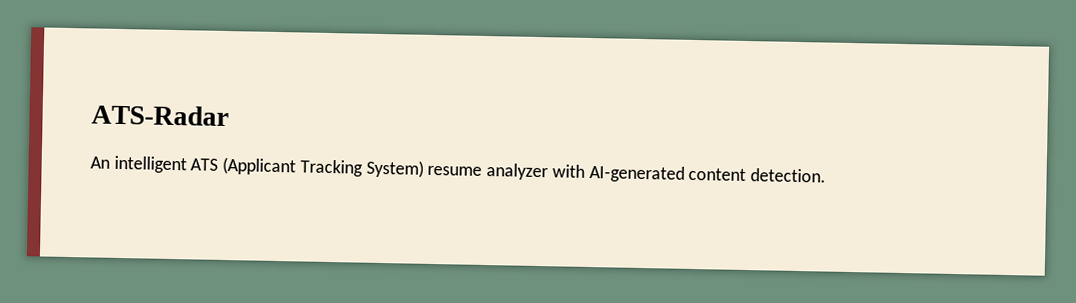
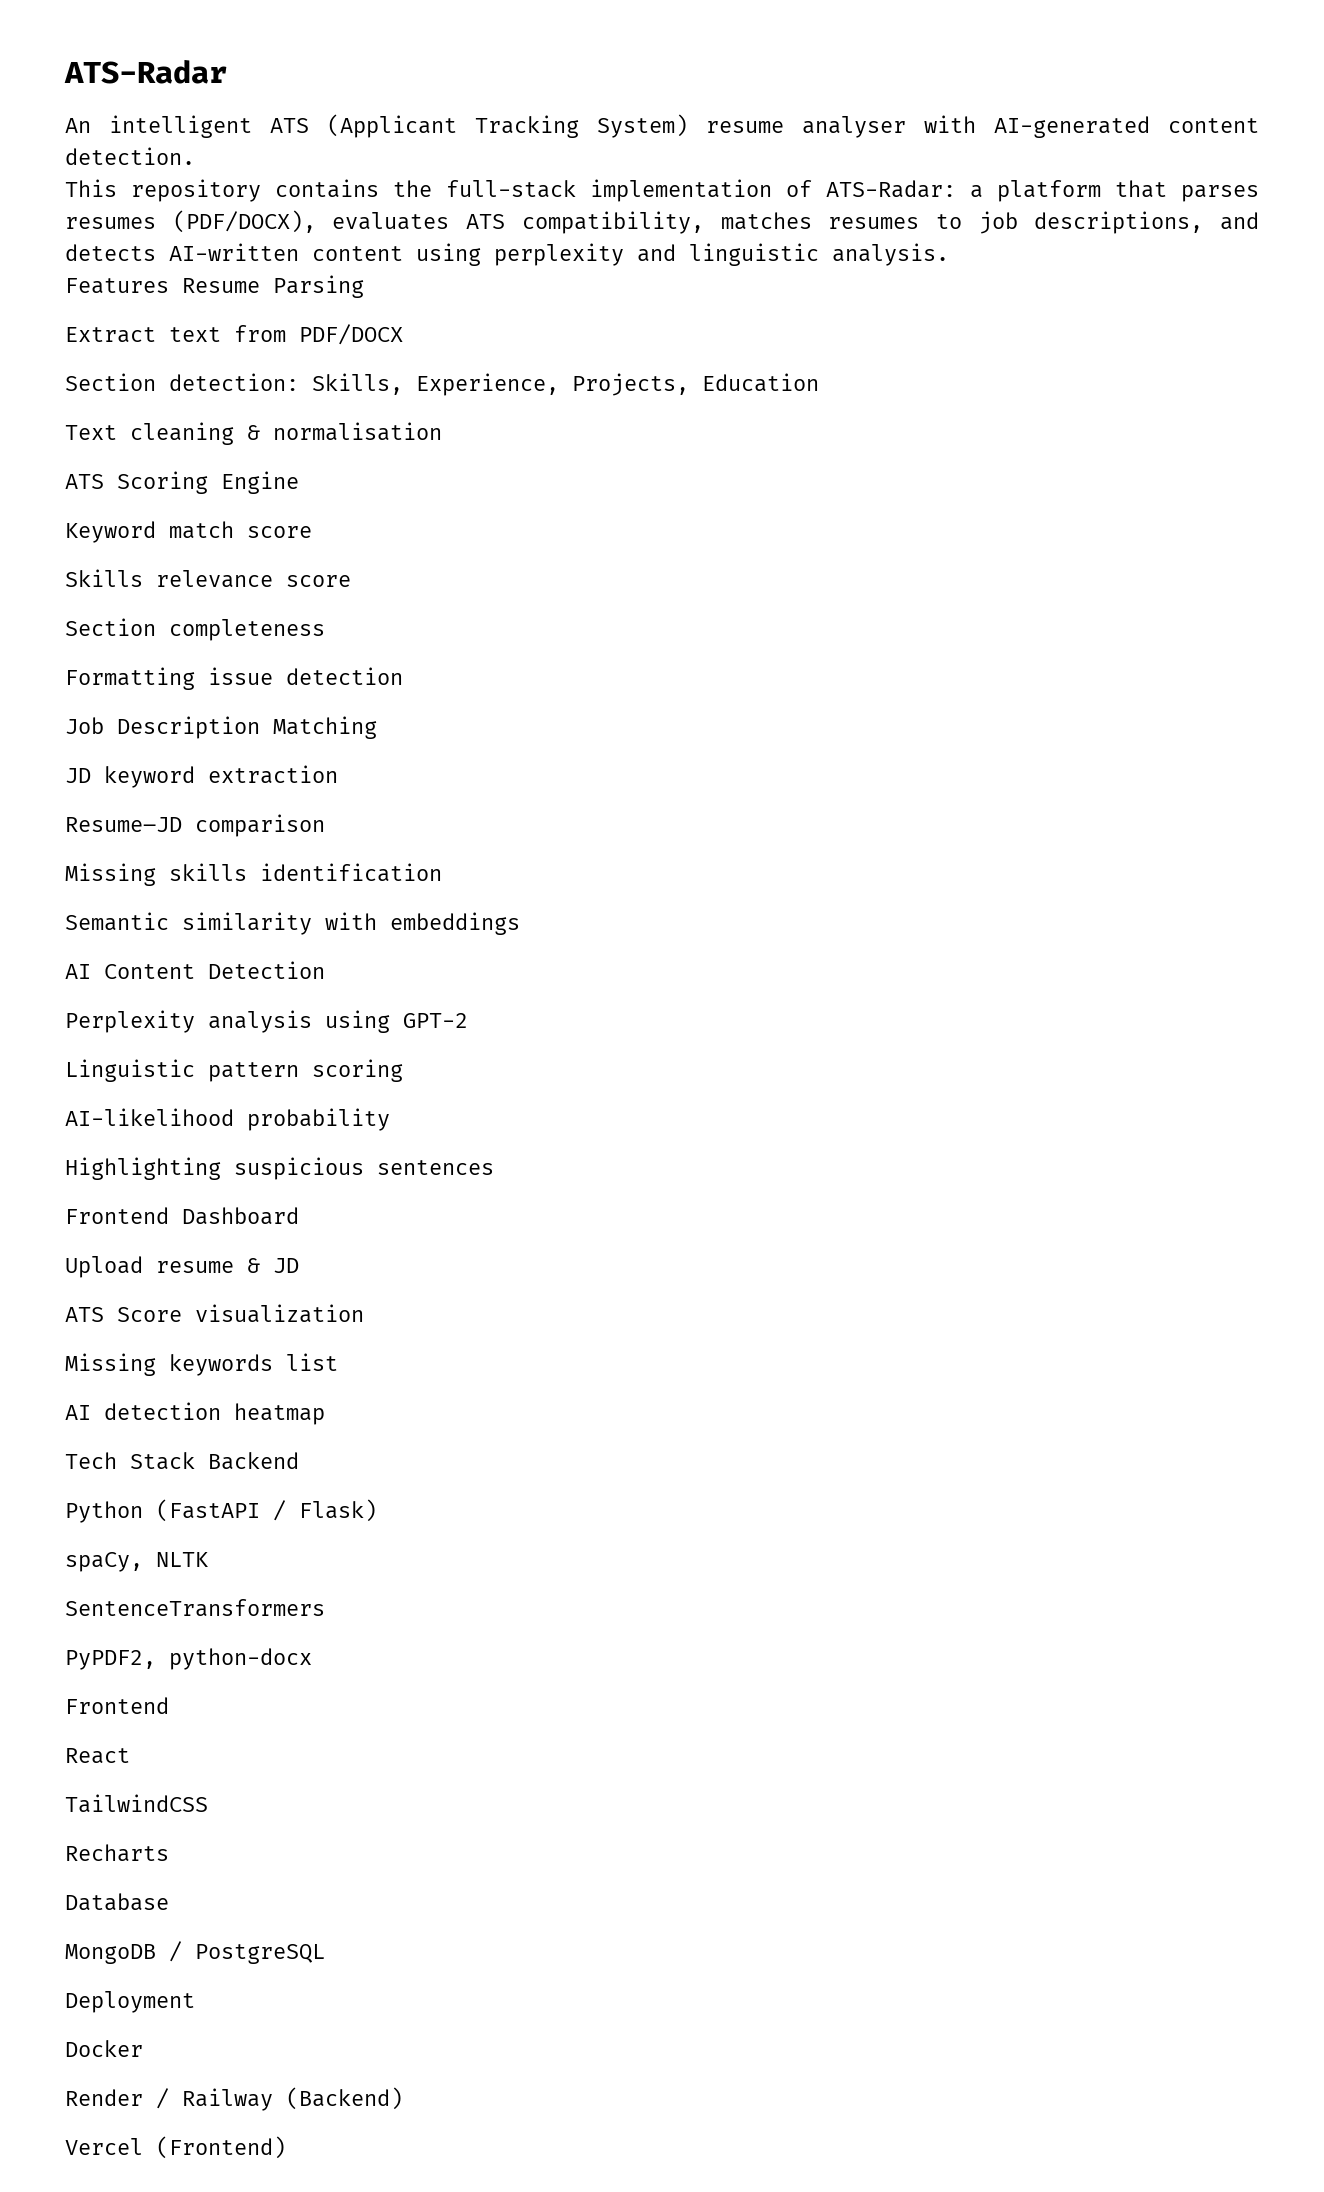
- An intelligent ATS (Applicant Tracking System) resume analyzer with AI-generated content detection.
+ An intelligent ATS (Applicant Tracking System) resume analyser with AI-generated content detection.
+ This repository contains the full-stack implementation of ATS-Radar: a platform that parses resumes (PDF/DOCX), evaluates ATS compatibility, matches resumes to job descriptions, and detects AI-written content using perplexity and linguistic analysis.
+ Features Resume Parsing
+ Extract text from PDF/DOCX
+ Section detection: Skills, Experience, Projects, Education
+ Text cleaning & normalisation
+ ATS Scoring Engine
+ Keyword match score
+ Skills relevance score
+ Section completeness
+ Formatting issue detection
+ Job Description Matching
+ JD keyword extraction
+ Resume–JD comparison
+ Missing skills identification
+ Semantic similarity with embeddings
+ AI Content Detection
+ Perplexity analysis using GPT-2
+ Linguistic pattern scoring
+ AI-likelihood probability
+ Highlighting suspicious sentences
+ Frontend Dashboard
+ Upload resume & JD
+ ATS Score visualization
+ Missing keywords list
+ AI detection heatmap
+ Tech Stack Backend
+ Python (FastAPI / Flask)
+ spaCy, NLTK
+ SentenceTransformers
+ PyPDF2, python-docx
+ Frontend
+ React
+ TailwindCSS
+ Recharts
+ Database
+ MongoDB / PostgreSQL
+ Deployment
+ Docker
+ Render / Railway (Backend)
+ Vercel (Frontend)

